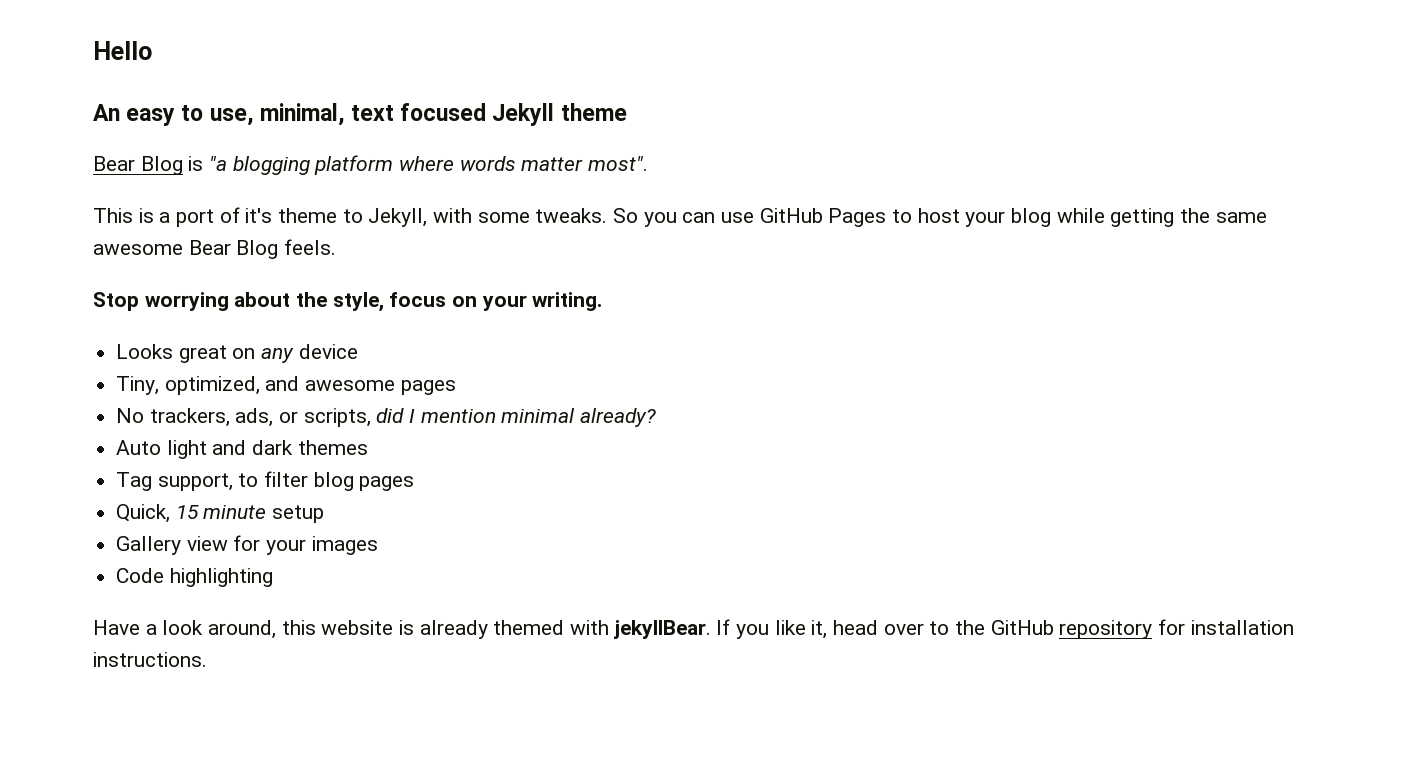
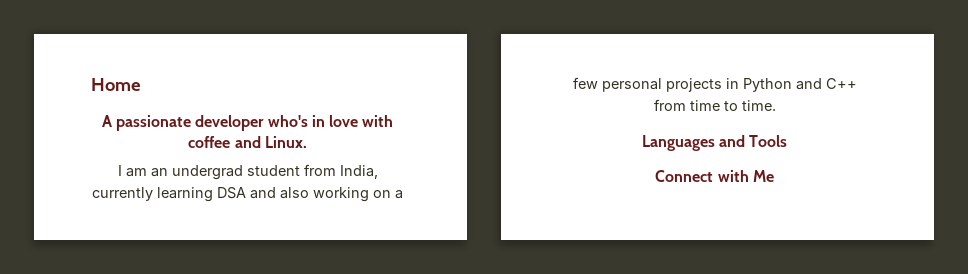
- Hello
- An easy to use, minimal, text focused Jekyll theme
- Bear Blog is "a blogging platform where words matter most".
- This is a port of it's theme to Jekyll, with some tweaks. So you can use GitHub Pages to host your blog while getting the same awesome Bear Blog feels.
- Stop worrying about the style, focus on your writing.
- Looks great on any device
- Tiny, optimized, and awesome pages
- No trackers, ads, or scripts, did I mention minimal already?
- Auto light and dark themes
- Tag support, to filter blog pages
- Quick, 15 minute setup
- Gallery view for your images
- Code highlighting
- Have a look around, this website is already themed with jekyllBear. If you like it, head over to the GitHub repository for installation instructions.
+ Home
+ A passionate developer who's in love with coffee and Linux.
+ I am an undergrad student from India, currently learning DSA and also working on a few personal projects in Python and C++ from time to time.
+ Languages and Tools
+ Connect with Me

